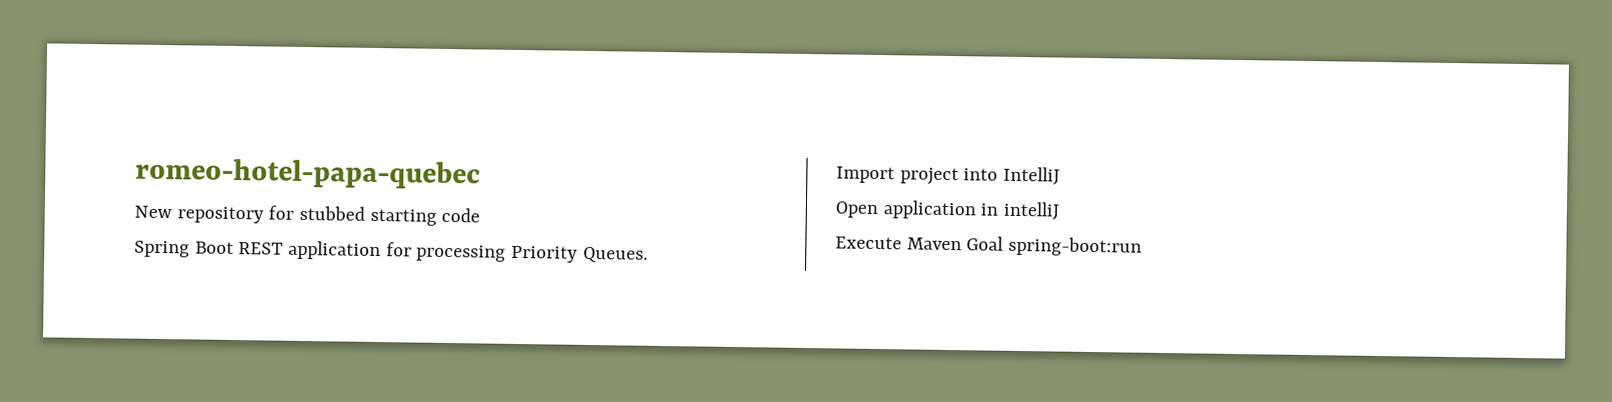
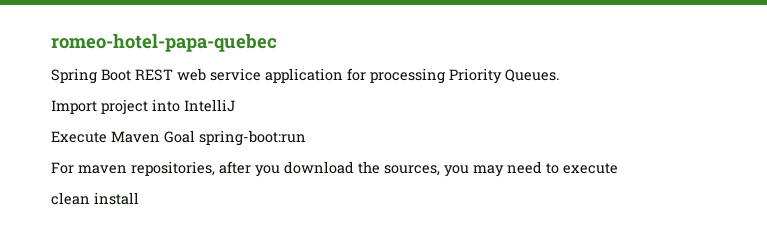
- New repository for stubbed starting code
- Spring Boot REST application for processing Priority Queues.
+ Spring Boot REST web service application for processing Priority Queues.
- Open application in intelliJ
+ For maven repositories, after you download the sources, you may need to execute
+ clean install

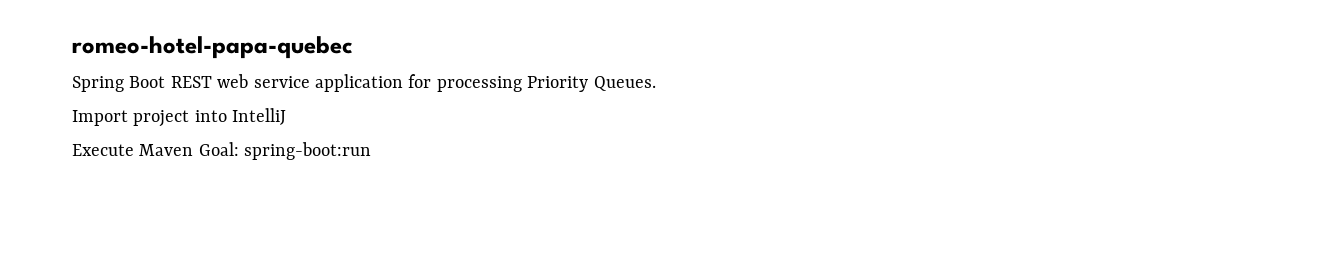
- Execute Maven Goal spring-boot:run
+ Execute Maven Goal: spring-boot:run
- For maven repositories, after you download the sources, you may need to execute
- clean install

